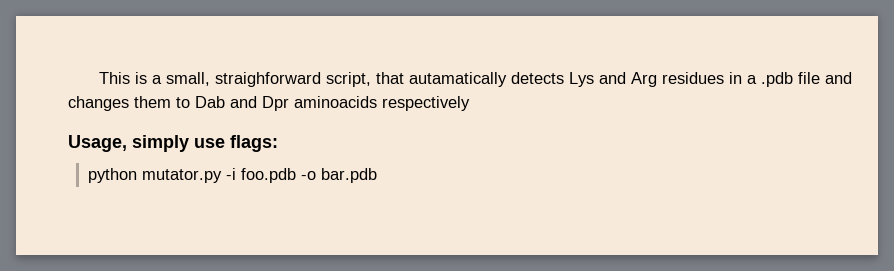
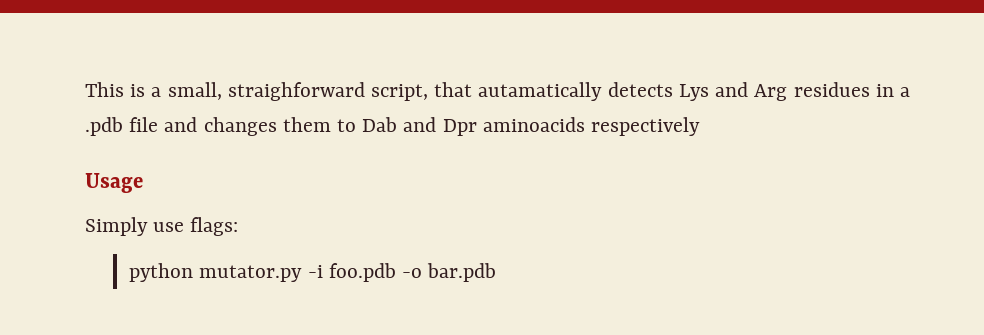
- Usage, simply use flags:
+ Usage
+ Simply use flags:

